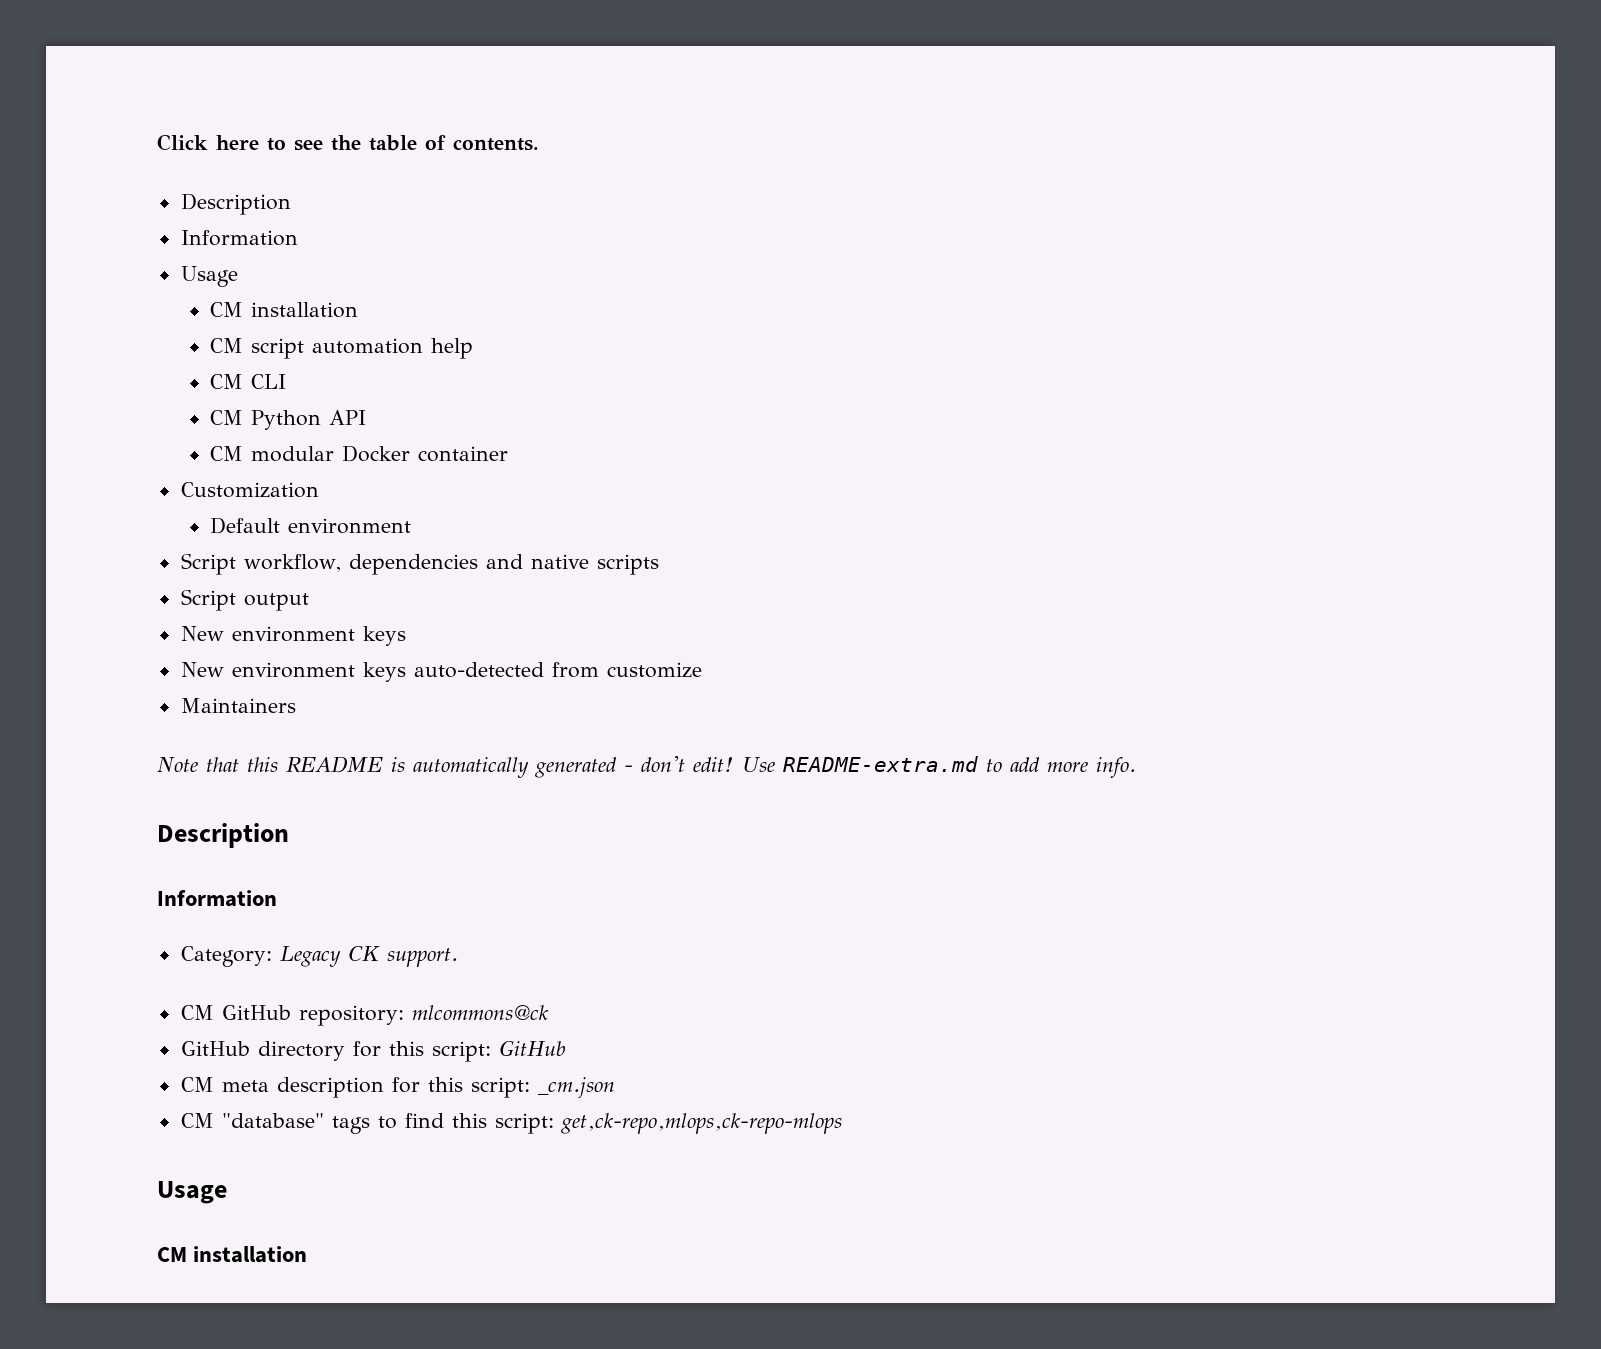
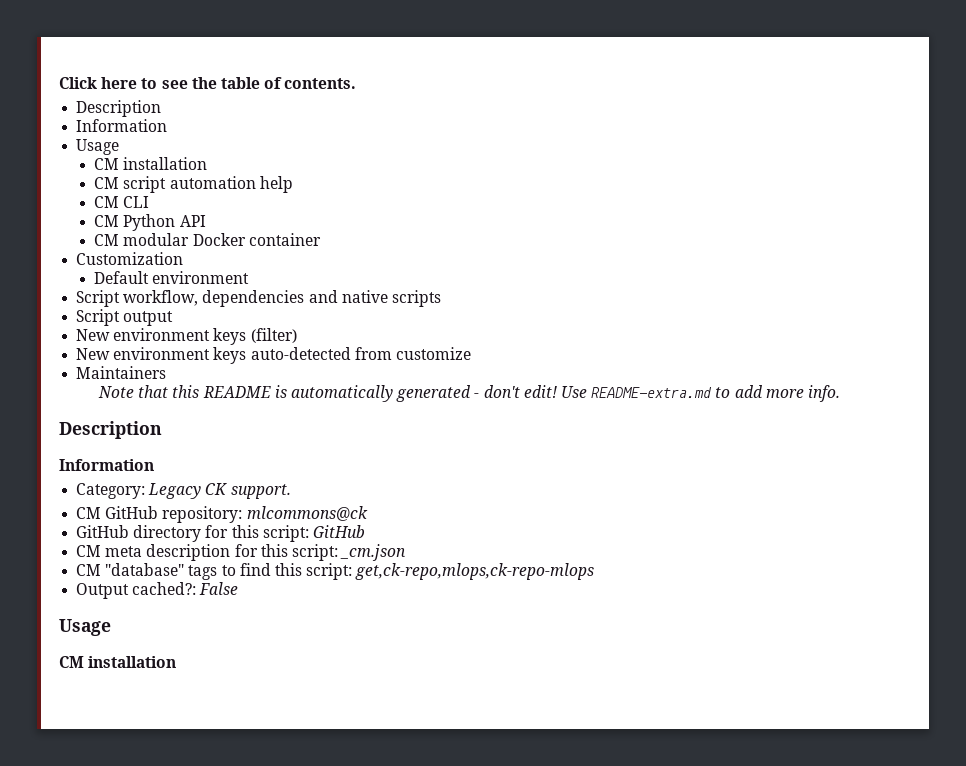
  Script output
- New environment keys
+ New environment keys (filter)
+ Output cached?: False

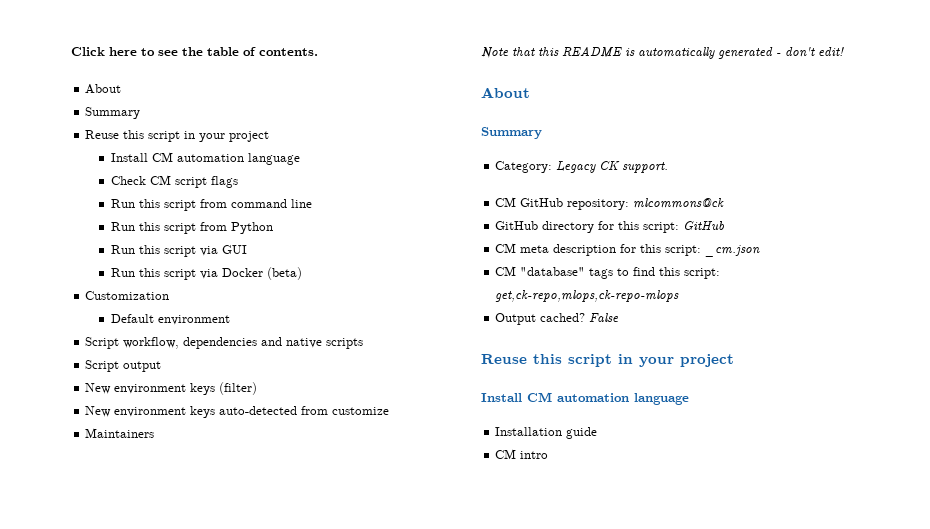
  Click here to see the table of contents.
- Description
- Information
- Usage
- CM installation
- CM script automation help
- CM CLI
- CM Python API
- CM modular Docker container
+ About
+ Summary
+ Reuse this script in your project
+ Install CM automation language
+ Check CM script flags
+ Run this script from command line
+ Run this script from Python
+ Run this script via GUI
+ Run this script via Docker (beta)
- Note that this README is automatically generated - don't edit! Use README-extra.md to add more info.
- Description
- Information
+ Note that this README is automatically generated - don't edit!
+ About
+ Summary
- Output cached?: False
- Usage
- CM installation
+ Output cached? False
+ Reuse this script in your project
+ Install CM automation language
+ Installation guide
+ CM intro

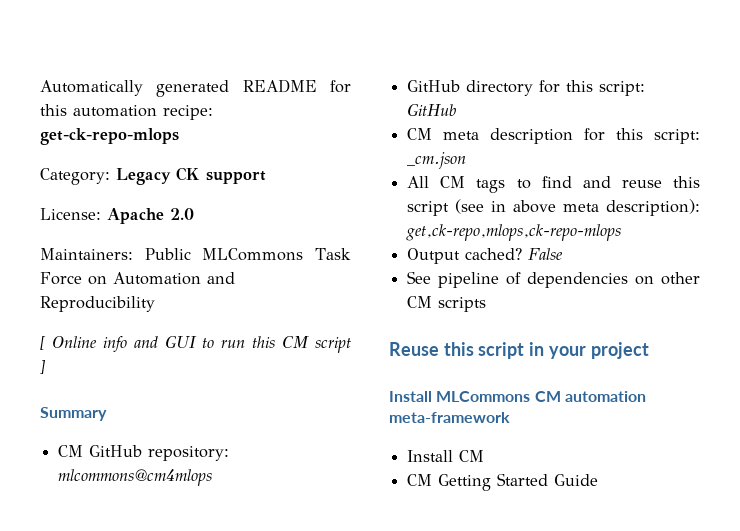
- Click here to see the table of contents.
- About
+ Automatically generated README for this automation recipe: get-ck-repo-mlops
+ Category: Legacy CK support
+ License: Apache 2.0
+ Maintainers: Public MLCommons Task Force on Automation and Reproducibility
+ [ Online info and GUI to run this CM script ]
  Summary
- Reuse this script in your project
- Install CM automation language
- Check CM script flags
- Run this script from command line
- Run this script from Python
- Run this script via GUI
- Run this script via Docker (beta)
- Customization
- Default environment
- Script workflow, dependencies and native scripts
- Script output
- New environment keys (filter)
- New environment keys auto-detected from customize
- Maintainers
- Note that this README is automatically generated - don't edit!
- About
- Summary
- Category: Legacy CK support.
- CM GitHub repository: mlcommons@ck
+ CM GitHub repository: mlcommons@cm4mlops
- CM "database" tags to find this script: get,ck-repo,mlops,ck-repo-mlops
+ All CM tags to find and reuse this script (see in above meta description): get,ck-repo,mlops,ck-repo-mlops
  Output cached? False
+ See pipeline of dependencies on other CM scripts
  Reuse this script in your project
- Install CM automation language
- Installation guide
- CM intro
+ Install MLCommons CM automation meta-framework
+ Install CM
+ CM Getting Started Guide

